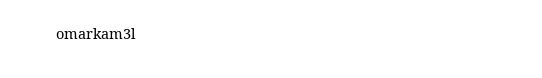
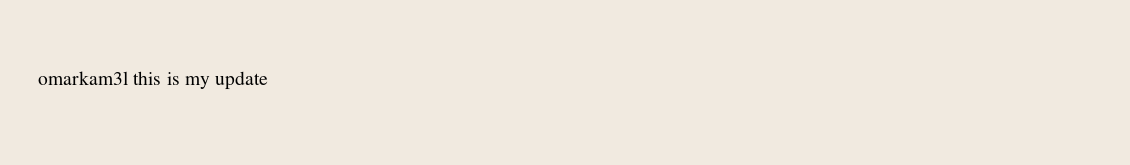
- omarkam3l
+ omarkam3l this is my update

